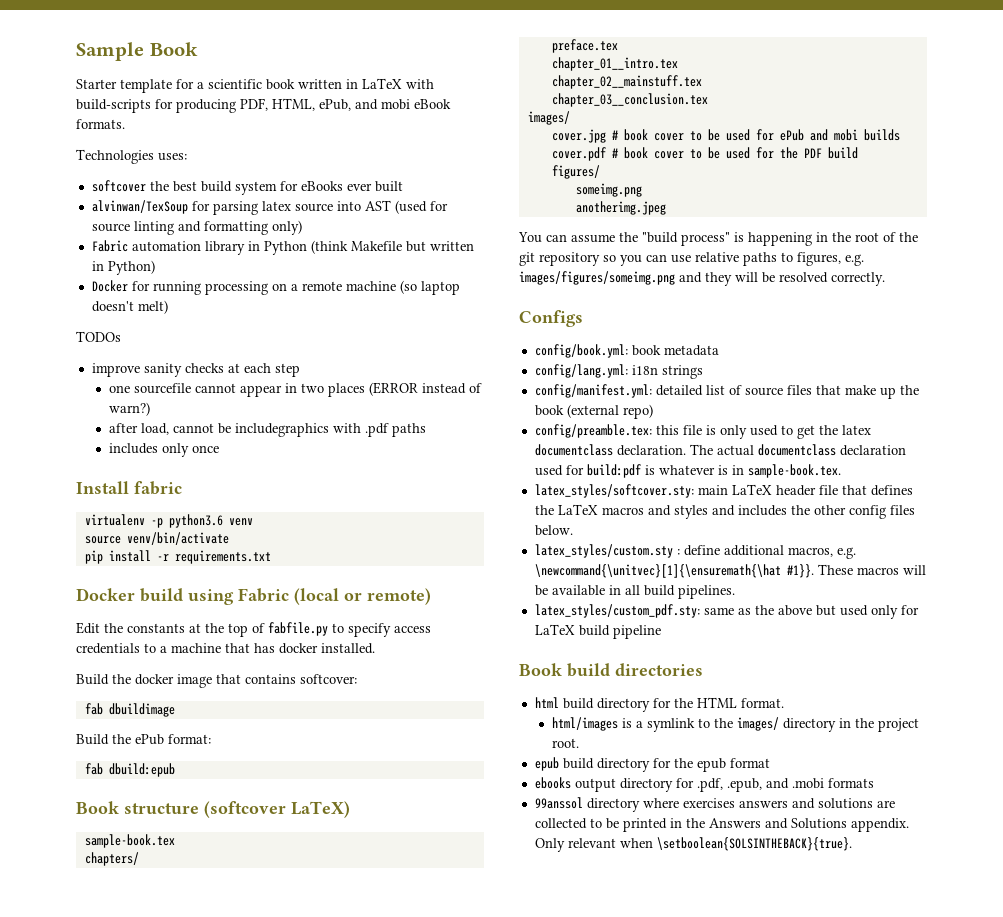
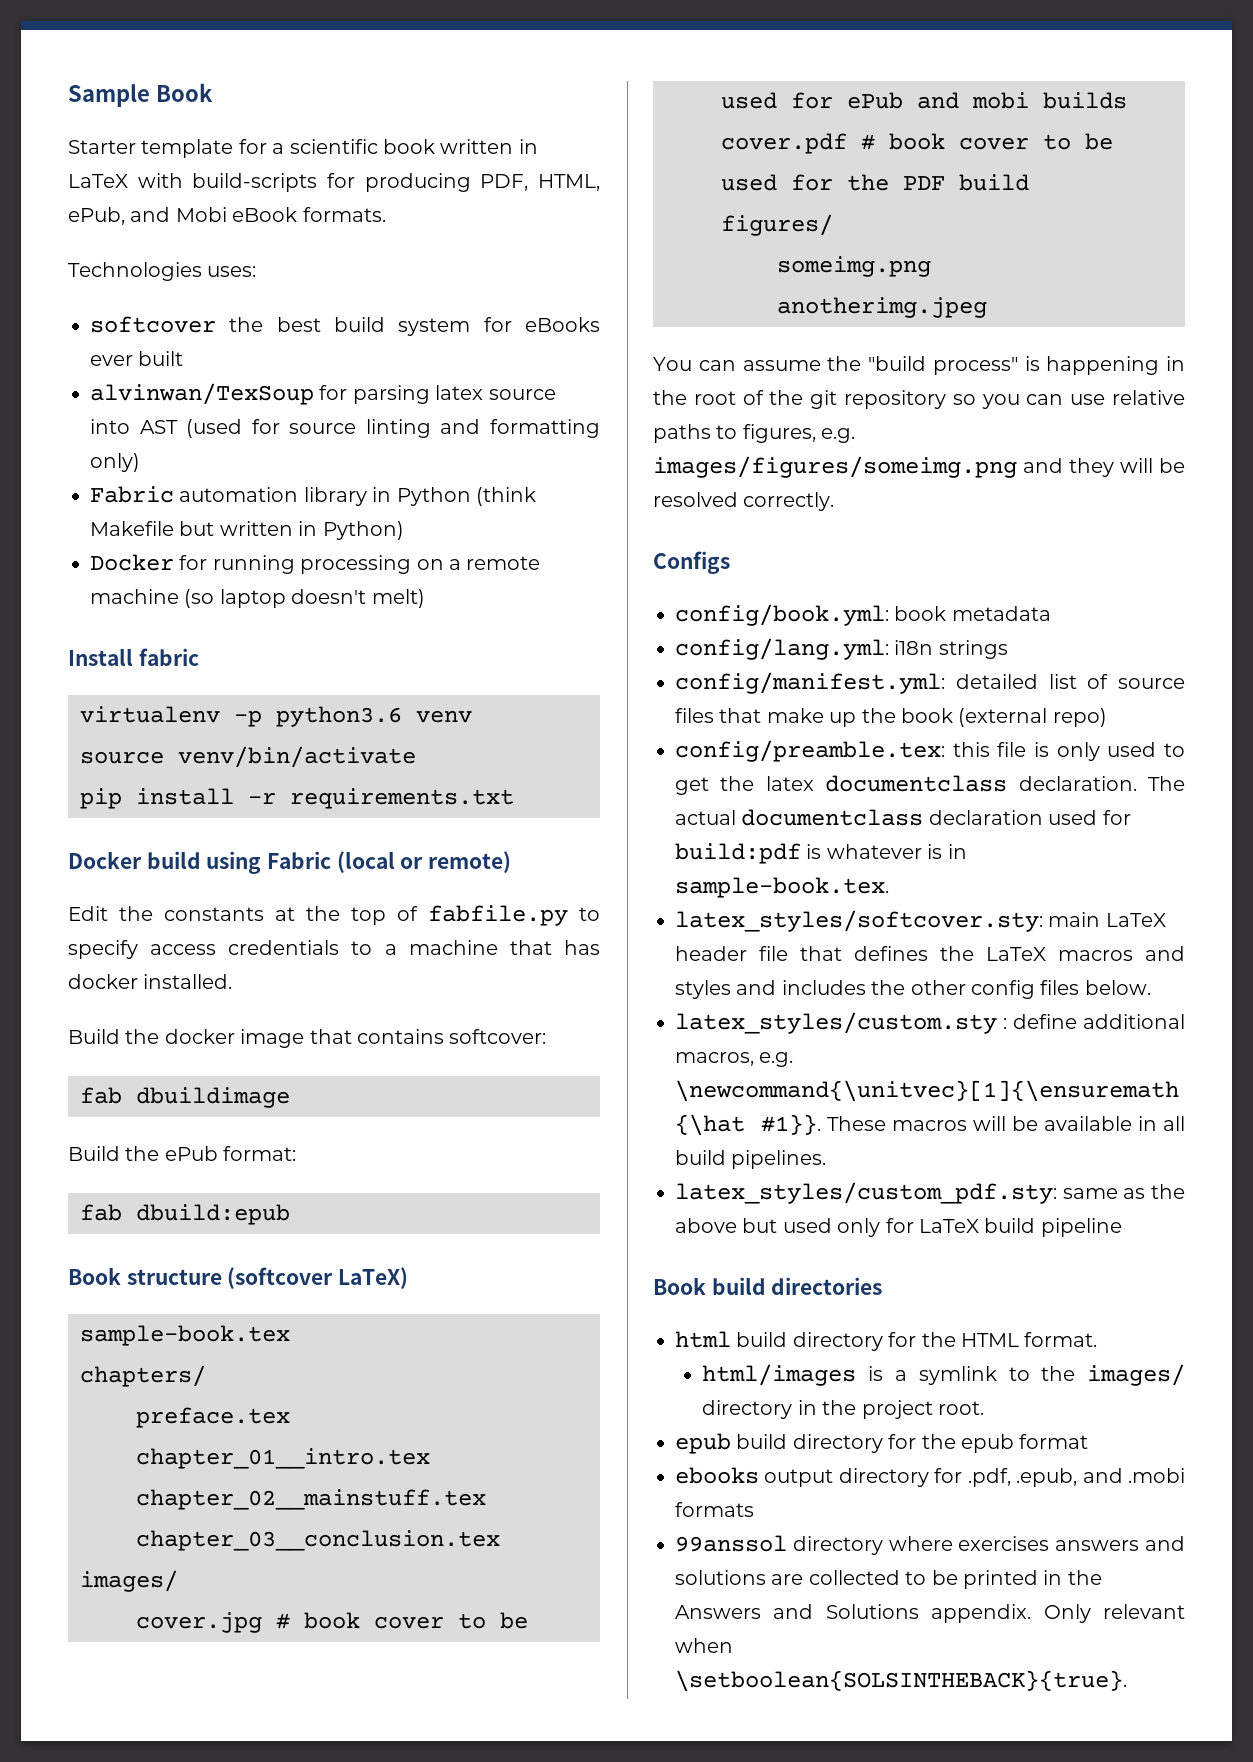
- Starter template for a scientific book written in LaTeX with build-scripts for producing PDF, HTML, ePub, and mobi eBook formats.
+ Starter template for a scientific book written in LaTeX with build-scripts for producing PDF, HTML, ePub, and Mobi eBook formats.
- TODOs
- improve sanity checks at each step
- one sourcefile cannot appear in two places (ERROR instead of warn?)
- after load, cannot be includegraphics with .pdf paths
- includes only once

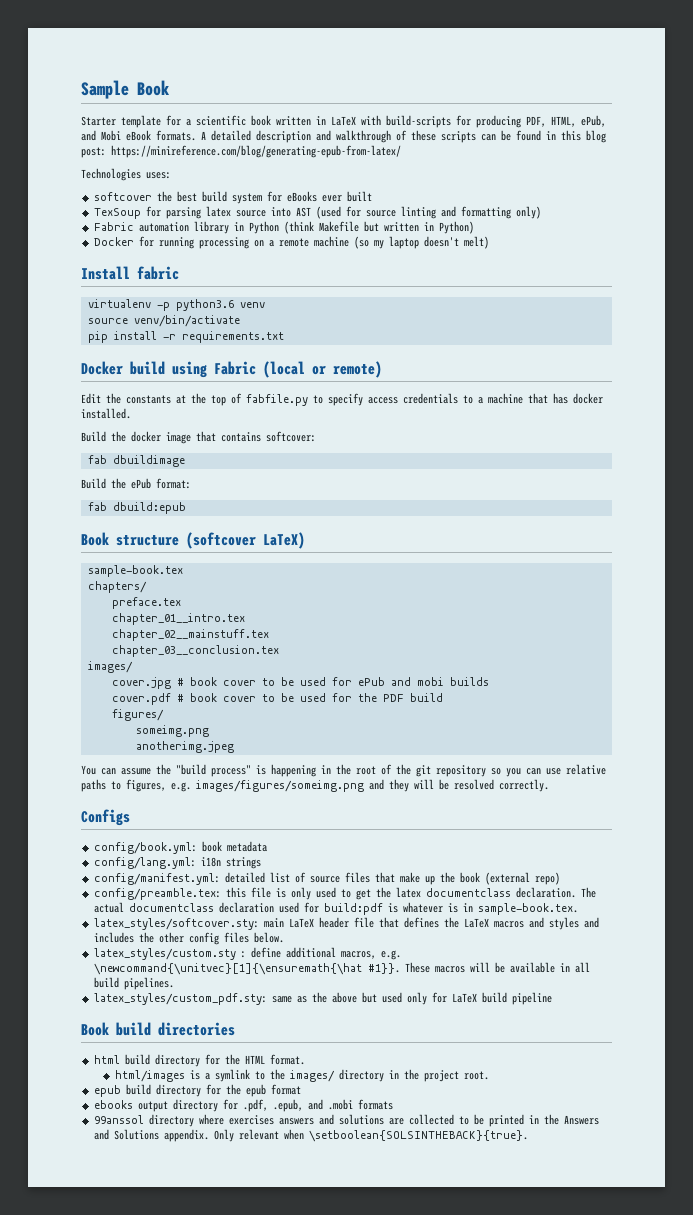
+ A detailed description and walkthrough of these scripts can be found in this blog post: https://minireference.com/blog/generating-epub-from-latex/
- alvinwan/TexSoup for parsing latex source into AST (used for source linting and formatting only)
+ TexSoup for parsing latex source into AST (used for source linting and formatting only)
- Docker for running processing on a remote machine (so laptop doesn't melt)
+ Docker for running processing on a remote machine (so my laptop doesn't melt)

